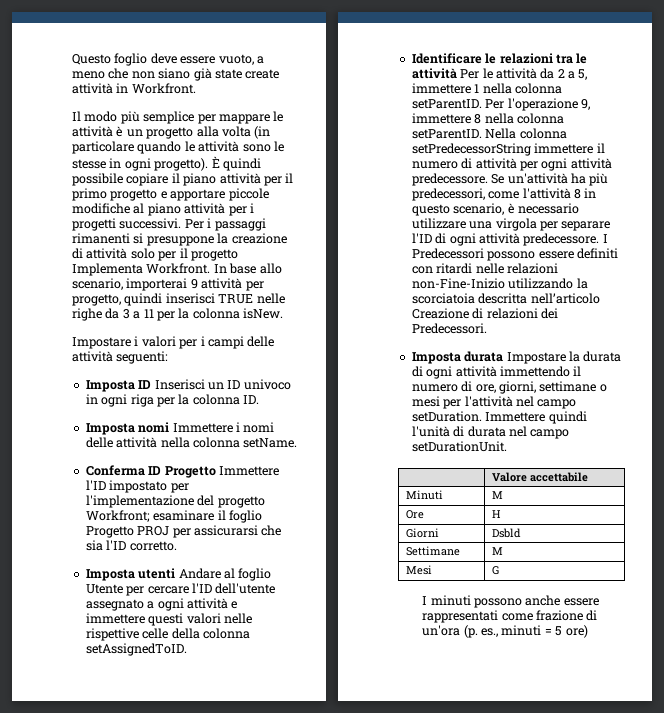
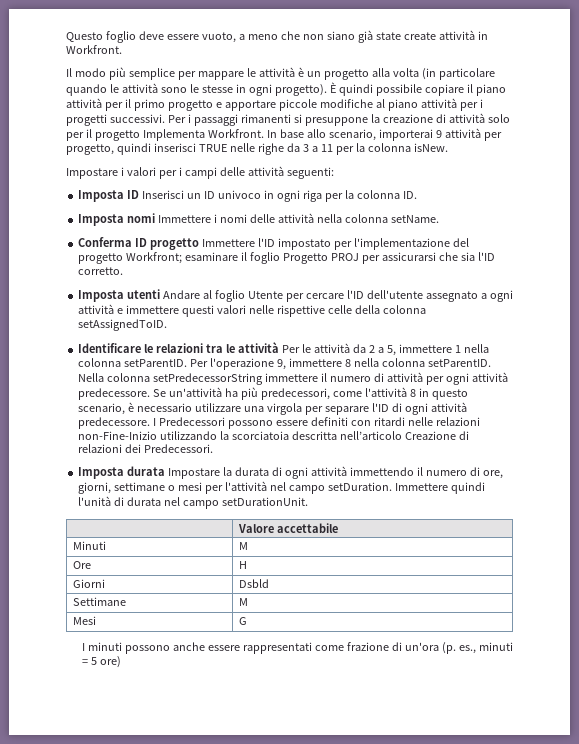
- Conferma ID Progetto Immettere l'ID impostato per l'implementazione del progetto Workfront; esaminare il foglio Progetto PROJ per assicurarsi che sia l'ID corretto.
+ Conferma ID progetto Immettere l'ID impostato per l'implementazione del progetto Workfront; esaminare il foglio Progetto PROJ per assicurarsi che sia l'ID corretto.

